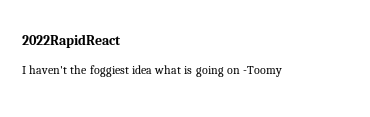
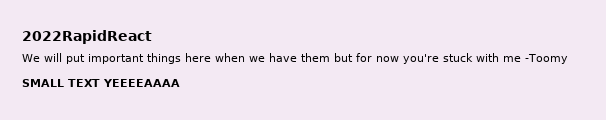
- I haven't the foggiest idea what is going on -Toomy
+ We will put important things here when we have them but for now you're stuck with me -Toomy
+ SMALL TEXT YEEEEAAAA

